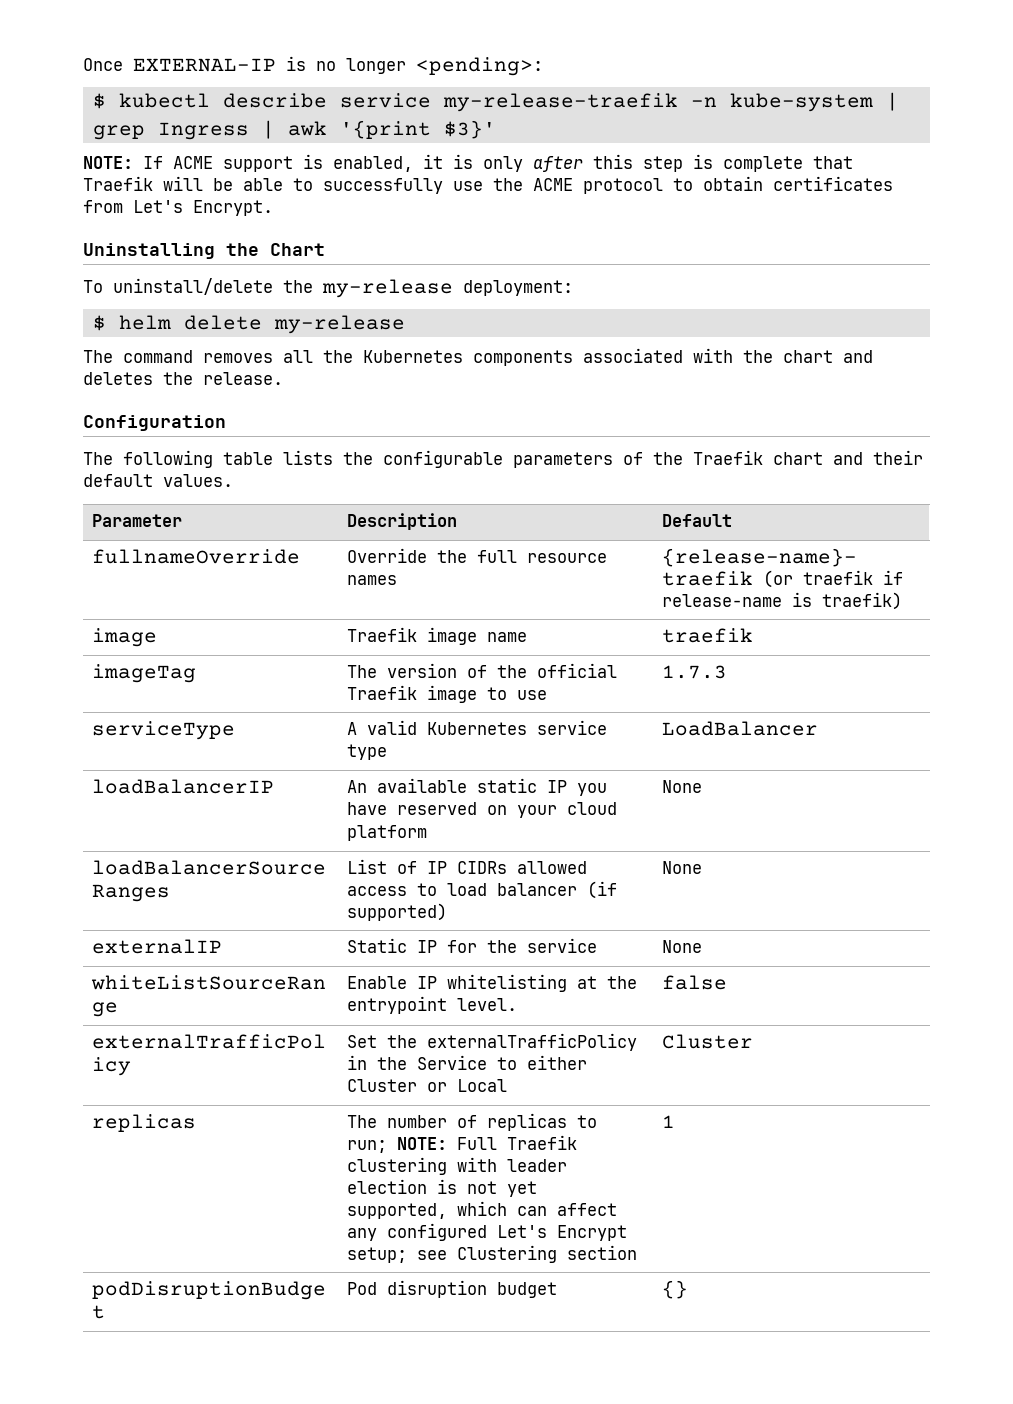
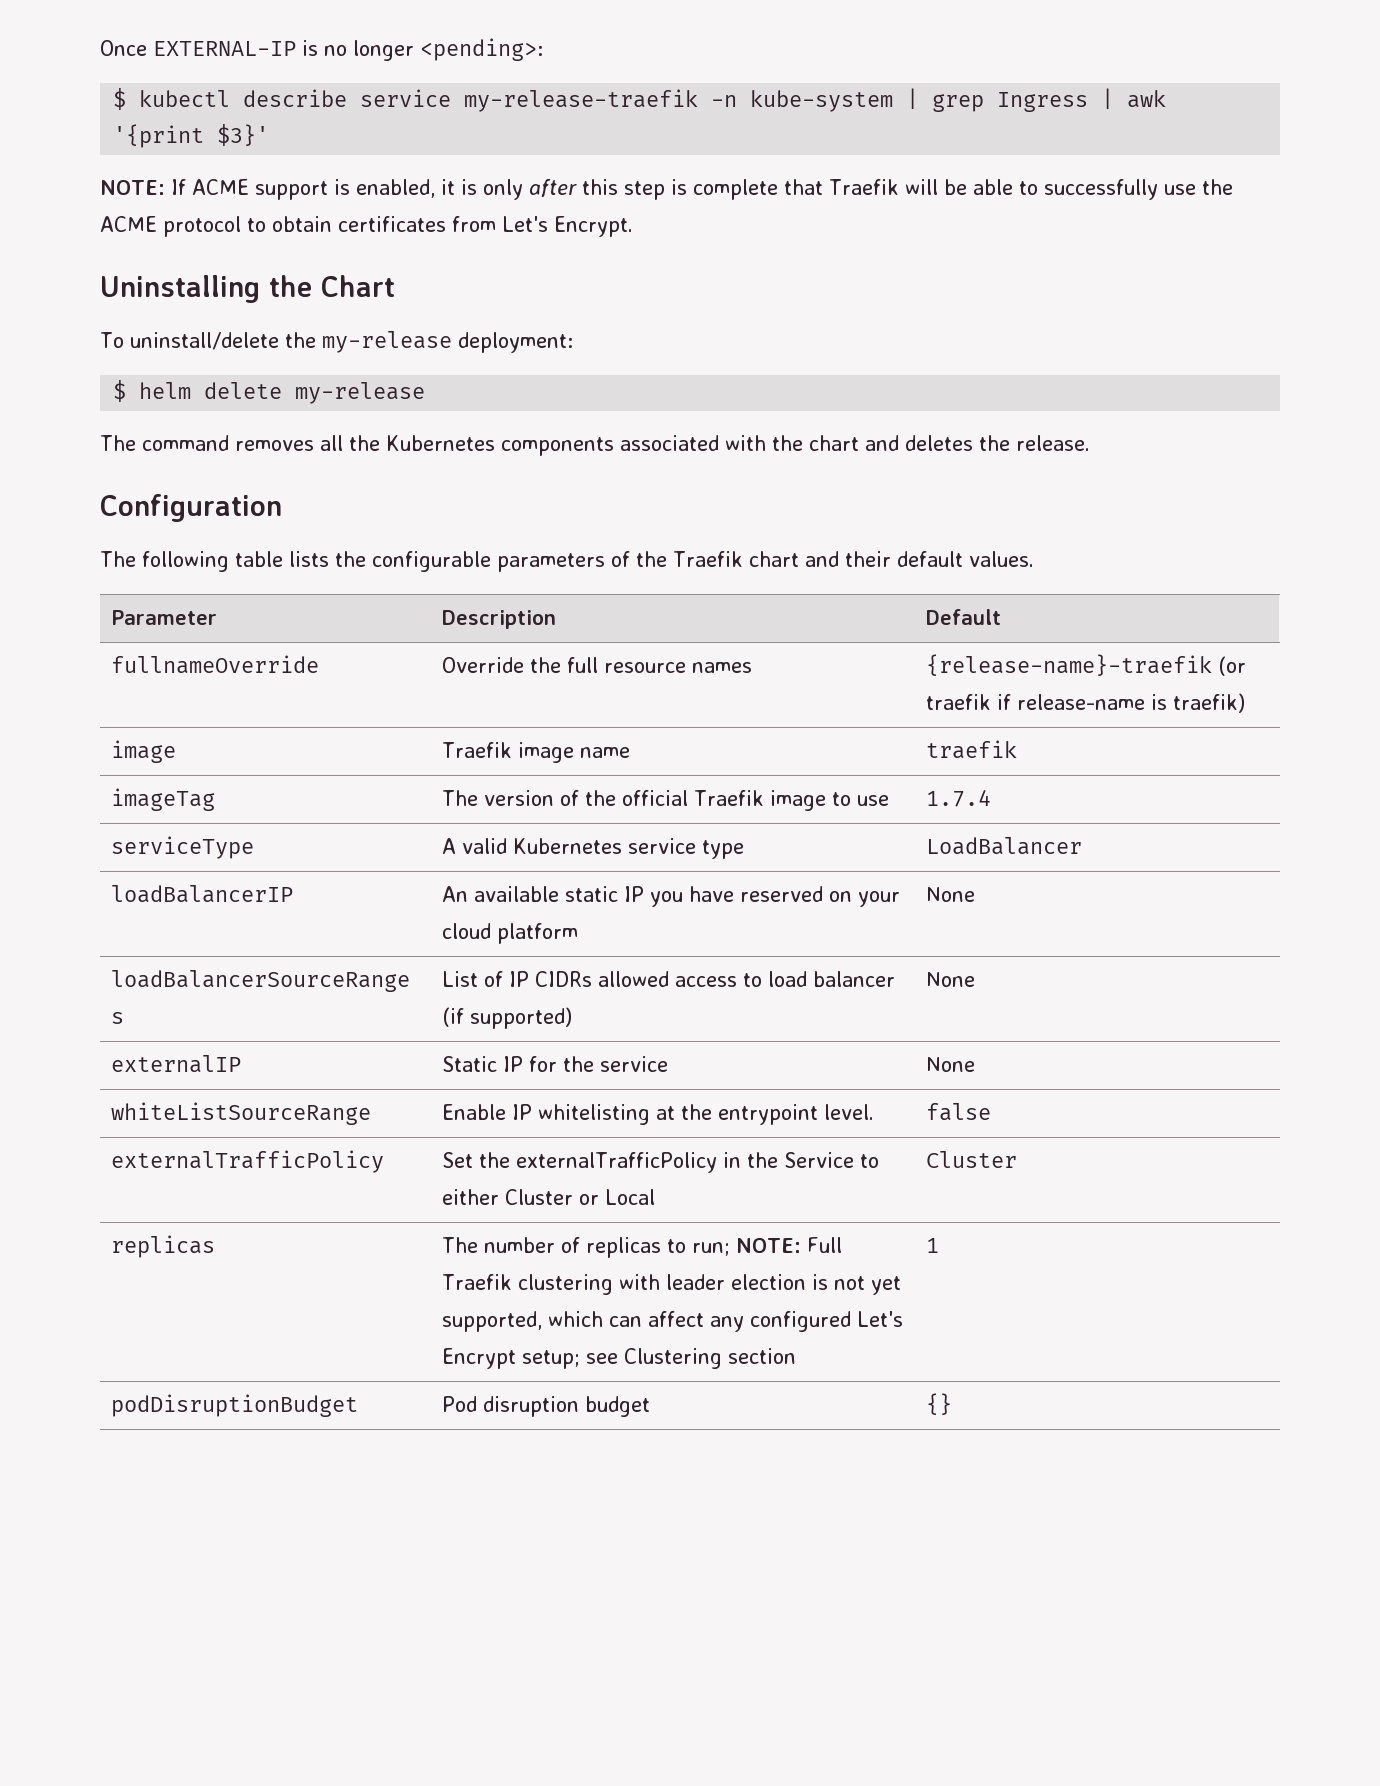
- imageTag | The version of the official Traefik image to use | 1.7.3
+ imageTag | The version of the official Traefik image to use | 1.7.4

